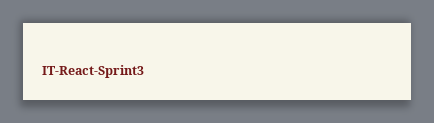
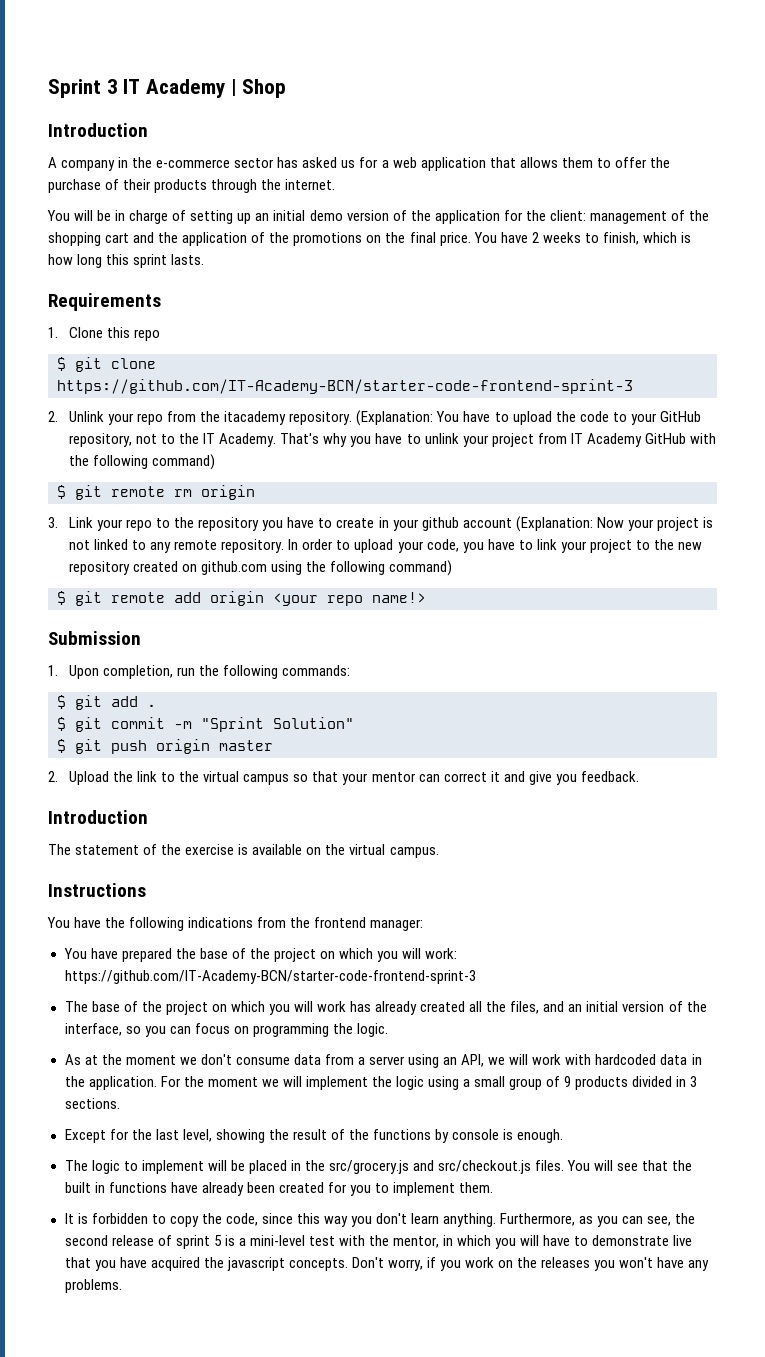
- IT-React-Sprint3
+ Sprint 3 IT Academy | Shop
+ Introduction
+ A company in the e-commerce sector has asked us for a web application that allows them to offer the purchase of their products through the internet.
+ You will be in charge of setting up an initial demo version of the application for the client: management of the shopping cart and the application of the promotions on the final price. You have 2 weeks to finish, which is how long this sprint lasts.
+ Requirements
+ 1. Clone this repo
+ $ git clone https://github.com/IT-Academy-BCN/starter-code-frontend-sprint-3
+ 2. Unlink your repo from the itacademy repository. (Explanation: You have to upload the code to your GitHub repository, not to the IT Academy. That's why you have to unlink your project from IT Academy GitHub with the following command)
+ $ git remote rm origin
+ 3. Link your repo to the repository you have to create in your github account (Explanation: Now your project is not linked to any remote repository. In order to upload your code, you have to link your project to the new repository created on github.com using the following command)
+ $ git remote add origin <your repo name!>
+ Submission
+ 1. Upon completion, run the following commands:
+ $ git add .
+ $ git commit -m "Sprint Solution"
+ $ git push origin master
+ 2. Upload the link to the virtual campus so that your mentor can correct it and give you feedback.
+ Introduction
+ The statement of the exercise is available on the virtual campus.
+ Instructions
+ You have the following indications from the frontend manager:
+ You have prepared the base of the project on which you will work: https://github.com/IT-Academy-BCN/starter-code-frontend-sprint-3
+ The base of the project on which you will work has already created all the files, and an initial version of the interface, so you can focus on programming the logic.
+ As at the moment we don't consume data from a server using an API, we will work with hardcoded data in the application. For the moment we will implement the logic using a small group of 9 products divided in 3 sections.
+ Except for the last level, showing the result of the functions by console is enough.
+ The logic to implement will be placed in the src/grocery.js and src/checkout.js files. You will see that the built in functions have already been created for you to implement them.
+ It is forbidden to copy the code, since this way you don't learn anything. Furthermore, as you can see, the second release of sprint 5 is a mini-level test with the mentor, in which you will have to demonstrate live that you have acquired the javascript concepts. Don't worry, if you work on the releases you won't have any problems.

